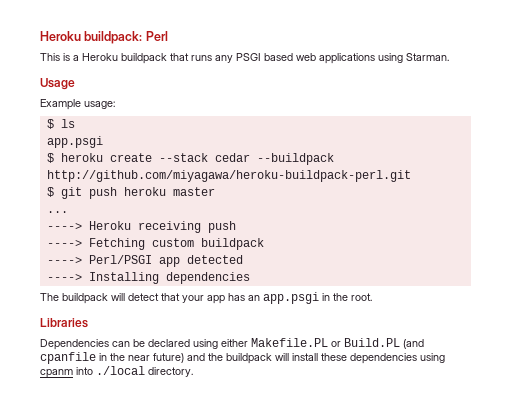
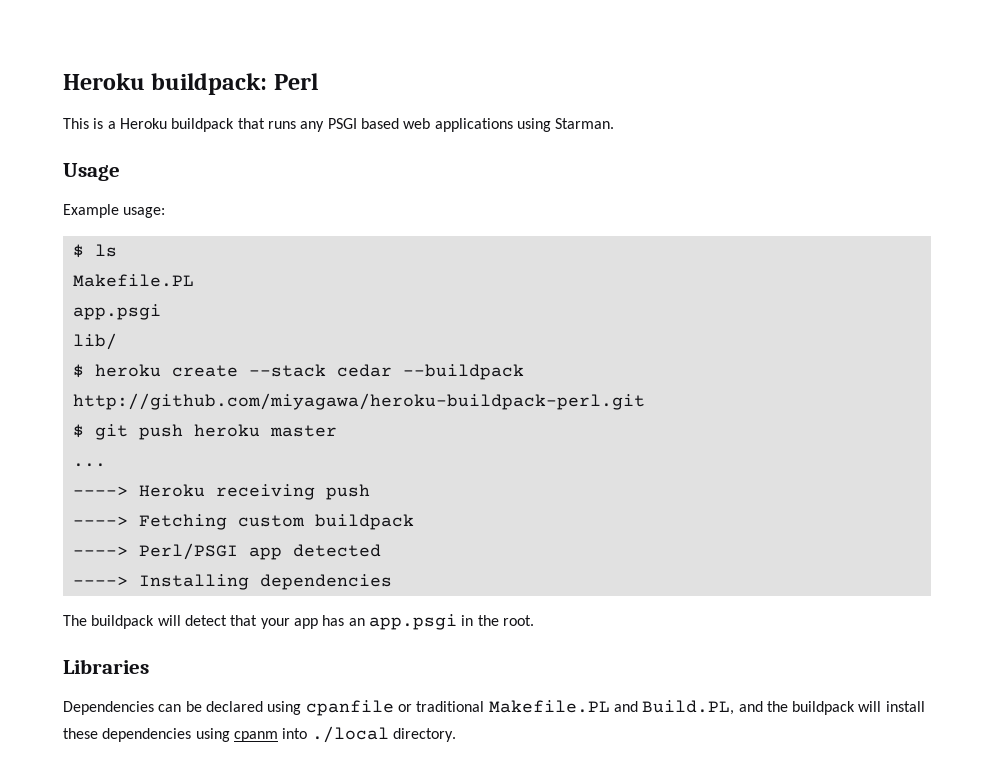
  $ ls
+ Makefile.PL
  app.psgi
+ lib/
- Dependencies can be declared using either Makefile.PL or Build.PL (and cpanfile in the near future) and the buildpack will install these dependencies using cpanm into ./local directory.
+ Dependencies can be declared using cpanfile or traditional Makefile.PL and Build.PL, and the buildpack will install these dependencies using cpanm into ./local directory.

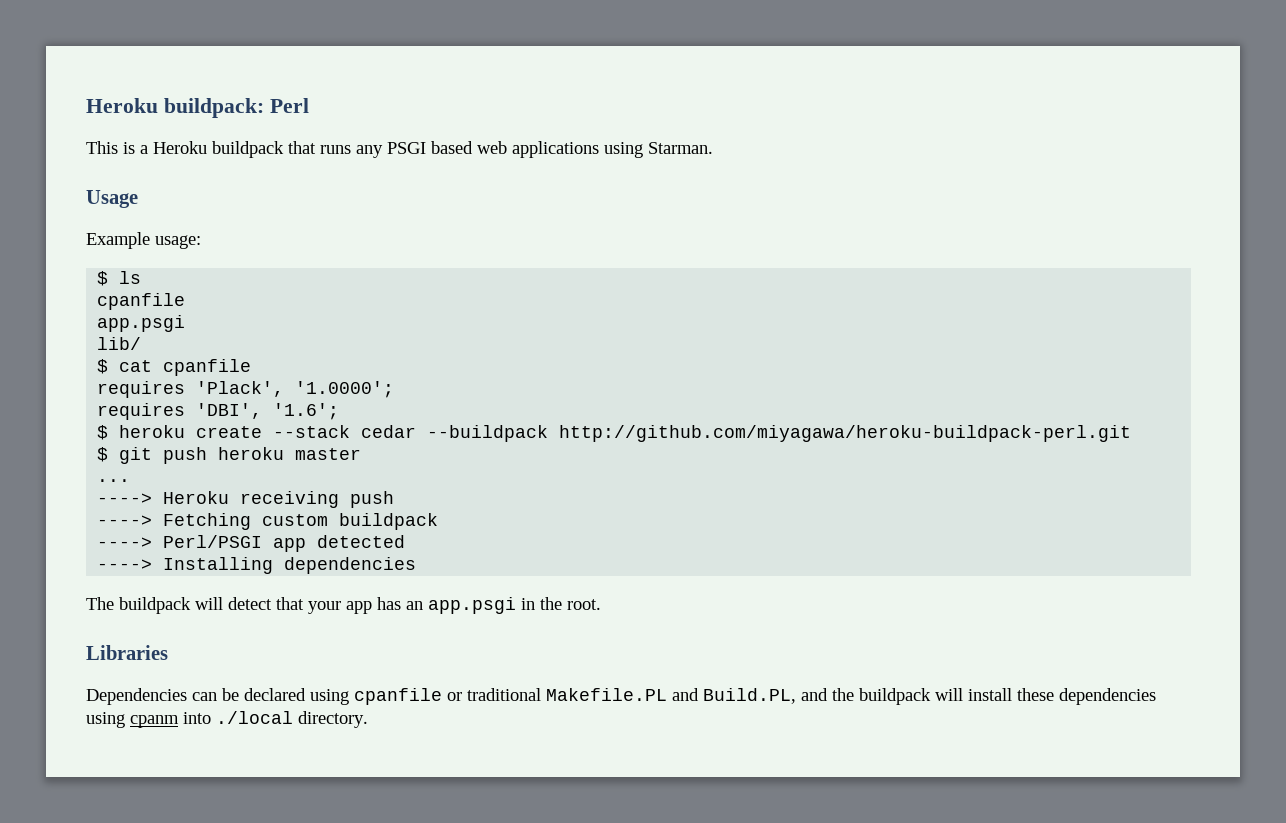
  $ ls
- Makefile.PL
+ cpanfile
+ $ cat cpanfile
+ requires 'Plack', '1.0000';
+ requires 'DBI', '1.6';

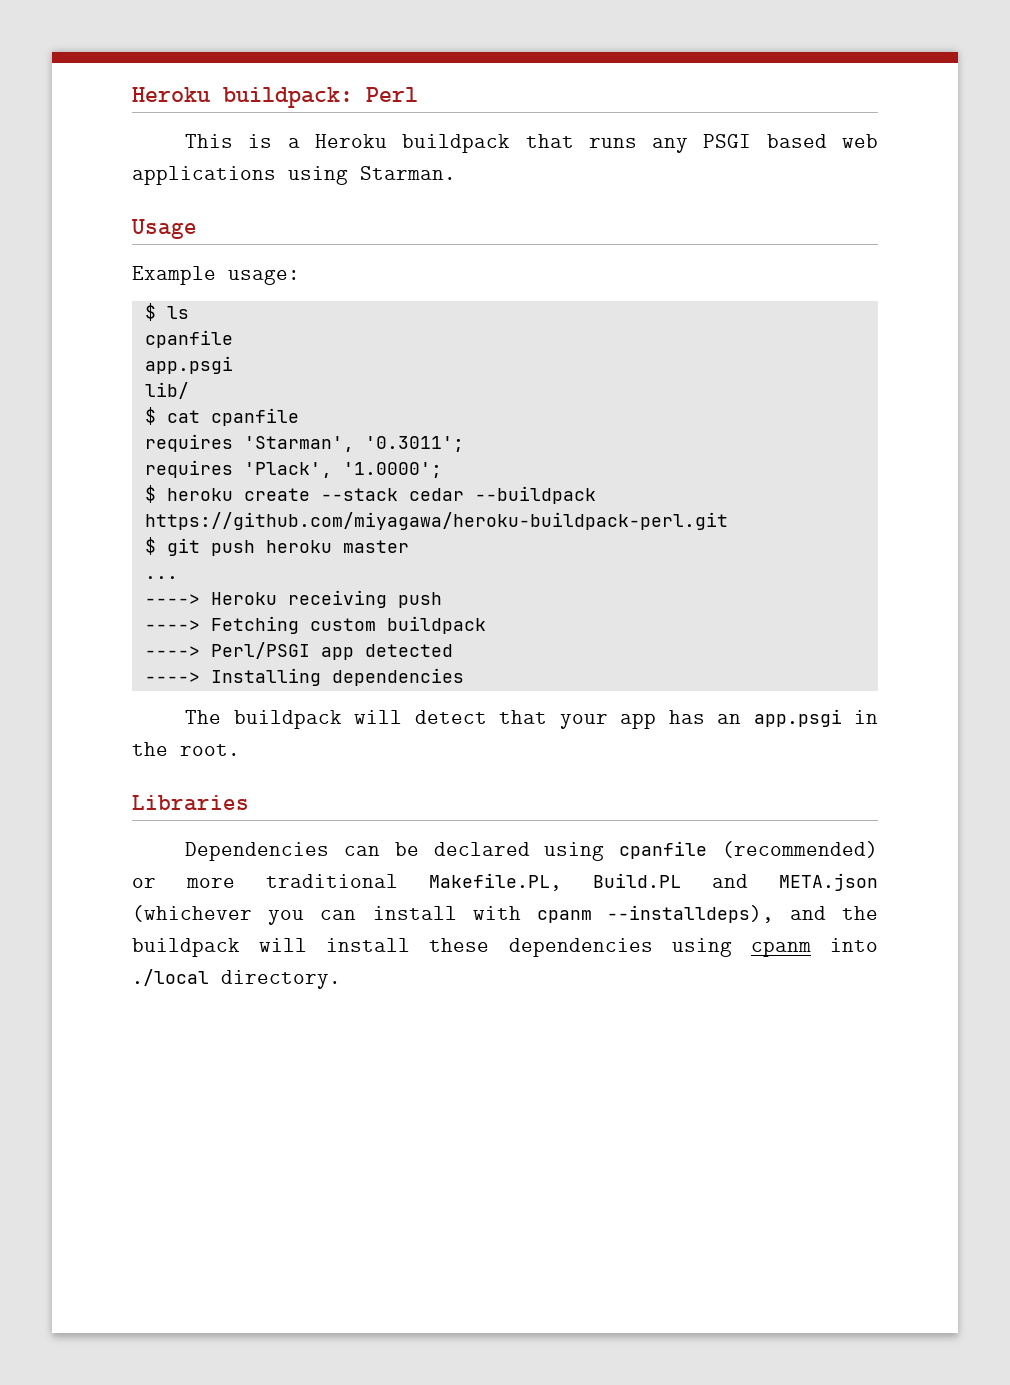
+ requires 'Starman', '0.3011';
- requires 'DBI', '1.6';
- $ heroku create --stack cedar --buildpack http://github.com/miyagawa/heroku-buildpack-perl.git
+ $ heroku create --stack cedar --buildpack https://github.com/miyagawa/heroku-buildpack-perl.git
- Dependencies can be declared using cpanfile or traditional Makefile.PL and Build.PL, and the buildpack will install these dependencies using cpanm into ./local directory.
+ Dependencies can be declared using cpanfile (recommended) or more traditional Makefile.PL, Build.PL and META.json (whichever you can install with cpanm --installdeps), and the buildpack will install these dependencies using cpanm into ./local directory.

